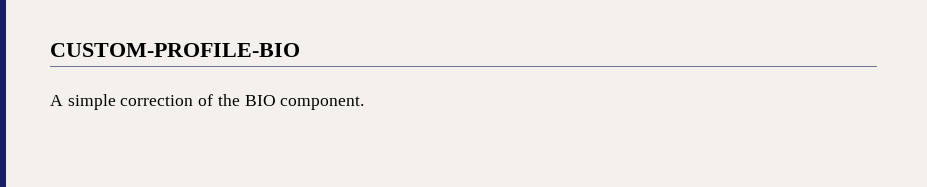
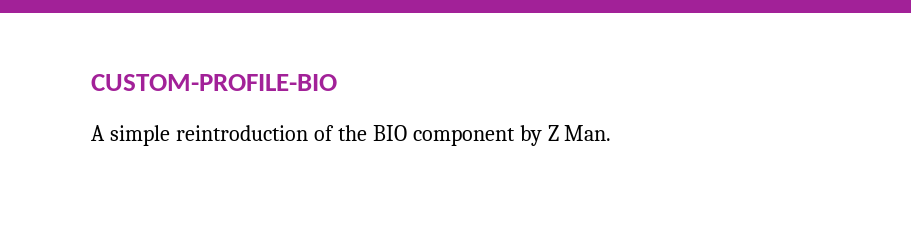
- A simple correction of the BIO component.
+ A simple reintroduction of the BIO component by Z Man.

